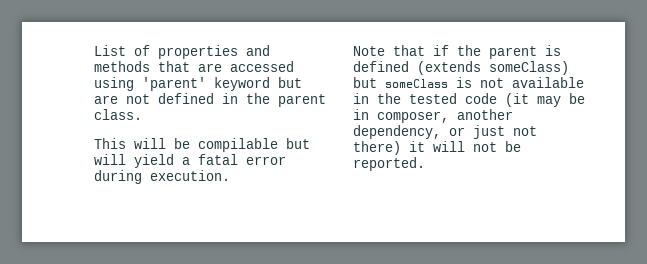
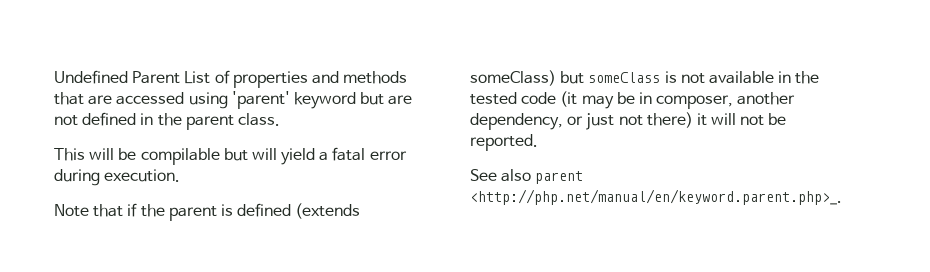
- List of properties and methods that are accessed using 'parent' keyword but are not defined in the parent class.
+ Undefined Parent List of properties and methods that are accessed using 'parent' keyword but are not defined in the parent class.
+ See also parent <http://php.net/manual/en/keyword.parent.php>_.

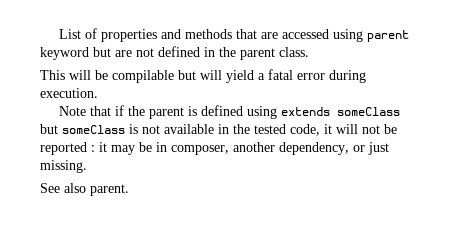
- Undefined Parent List of properties and methods that are accessed using 'parent' keyword but are not defined in the parent class.
+ List of properties and methods that are accessed using parent keyword but are not defined in the parent class.
- Note that if the parent is defined (extends someClass) but someClass is not available in the tested code (it may be in composer, another dependency, or just not there) it will not be reported.
+ Note that if the parent is defined using extends someClass but someClass is not available in the tested code, it will not be reported : it may be in composer, another dependency, or just missing.
- See also parent <http://php.net/manual/en/keyword.parent.php>_.
+ See also parent.

